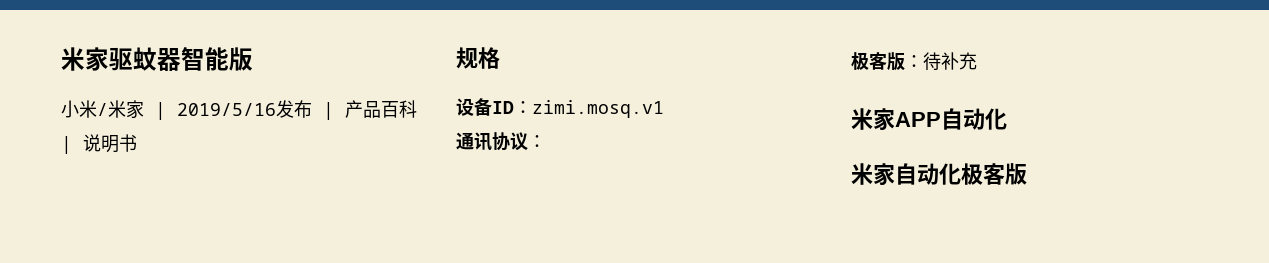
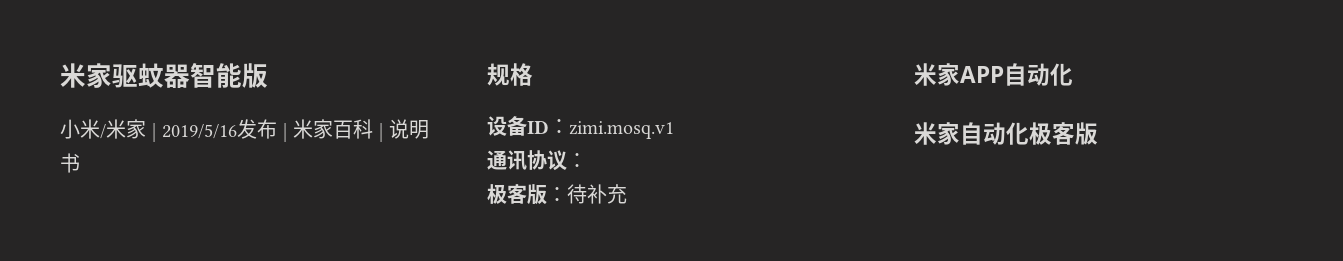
- 小米/米家 | 2019/5/16发布 | 产品百科 | 说明书
+ 小米/米家 | 2019/5/16发布 | 米家百科 | 说明书

